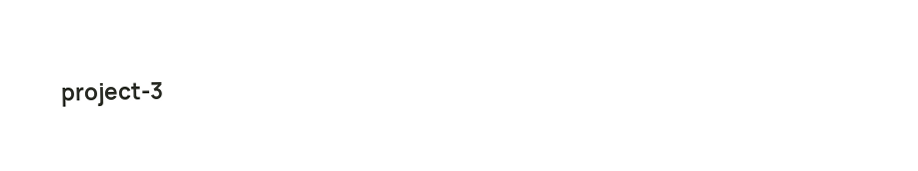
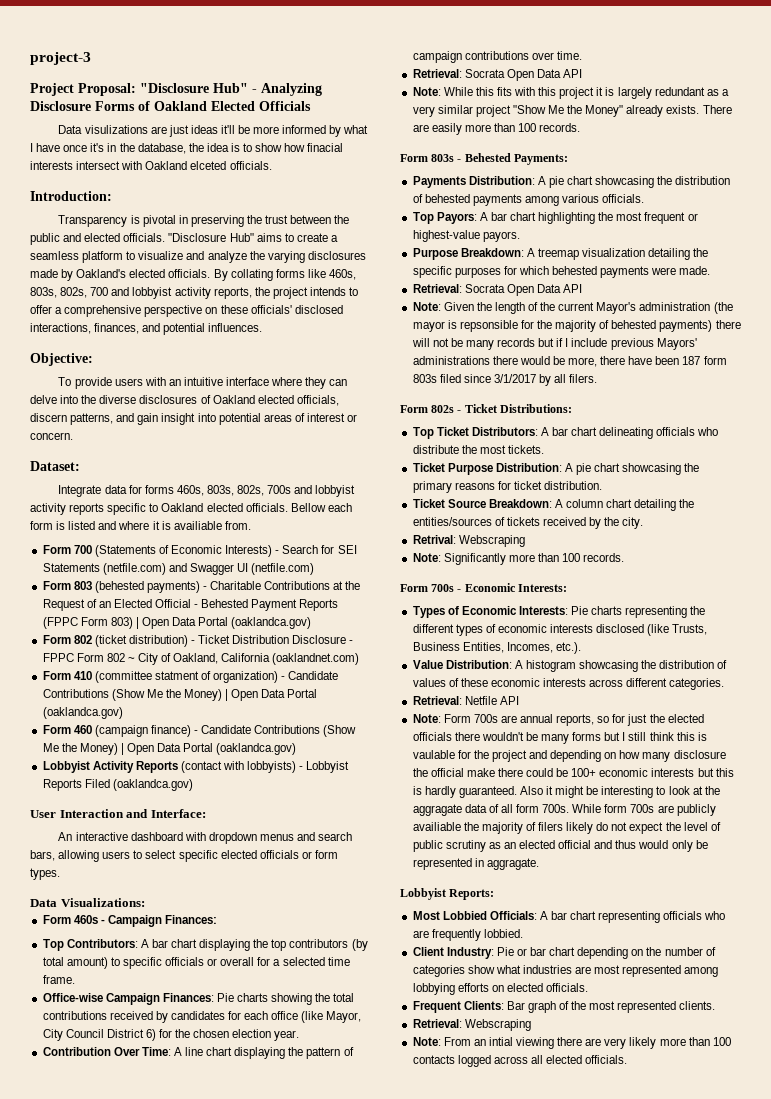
+ Project Proposal: "Disclosure Hub" - Analyzing Disclosure Forms of Oakland Elected Officials
+ Data visulizations are just ideas it'll be more informed by what I have once it's in the database, the idea is to show how finacial interests intersect with Oakland elceted officials.
+ Introduction:
+ Transparency is pivotal in preserving the trust between the public and elected officials. "Disclosure Hub" aims to create a seamless platform to visualize and analyze the varying disclosures made by Oakland's elected officials. By collating forms like 460s, 803s, 802s, 700 and lobbyist activity reports, the project intends to offer a comprehensive perspective on these officials' disclosed interactions, finances, and potential influences.
+ Objective:
+ To provide users with an intuitive interface where they can delve into the diverse disclosures of Oakland elected officials, discern patterns, and gain insight into potential areas of interest or concern.
+ Dataset:
+ Integrate data for forms 460s, 803s, 802s, 700s and lobbyist activity reports specific to Oakland elected officials. Bellow each form is listed and where it is availiable from.
+ Form 700 (Statements of Economic Interests) - Search for SEI Statements (netfile.com) and Swagger UI (netfile.com)
+ Form 803 (behested payments) - Charitable Contributions at the Request of an Elected Official - Behested Payment Reports (FPPC Form 803) | Open Data Portal (oaklandca.gov)
+ Form 802 (ticket distribution) - Ticket Distribution Disclosure - FPPC Form 802 ~ City of Oakland, California (oaklandnet.com)
+ Form 410 (committee statment of organization) - Candidate Contributions (Show Me the Money) | Open Data Portal (oaklandca.gov)
+ Form 460 (campaign finance) - Candidate Contributions (Show Me the Money) | Open Data Portal (oaklandca.gov)
+ Lobbyist Activity Reports (contact with lobbyists) - Lobbyist Reports Filed (oaklandca.gov)
+ User Interaction and Interface:
+ An interactive dashboard with dropdown menus and search bars, allowing users to select specific elected officials or form types.
+ Data Visualizations:
+ Form 460s - Campaign Finances:
+ Top Contributors: A bar chart displaying the top contributors (by total amount) to specific officials or overall for a selected time frame.
+ Office-wise Campaign Finances: Pie charts showing the total contributions received by candidates for each office (like Mayor, City Council District 6) for the chosen election year.
+ Contribution Over Time: A line chart displaying the pattern of campaign contributions over time.
+ Retrieval: Socrata Open Data API
+ Note: While this fits with this project it is largely redundant as a very similar project "Show Me the Money" already exists. There are easily more than 100 records.
+ Form 803s - Behested Payments:
+ Payments Distribution: A pie chart showcasing the distribution of behested payments among various officials.
+ Top Payors: A bar chart highlighting the most frequent or highest-value payors.
+ Purpose Breakdown: A treemap visualization detailing the specific purposes for which behested payments were made.
+ Retrieval: Socrata Open Data API
+ Note: Given the length of the current Mayor's administration (the mayor is repsonsible for the majority of behested payments) there will not be many records but if I include previous Mayors' administrations there would be more, there have been 187 form 803s filed since 3/1/2017 by all filers.
+ Form 802s - Ticket Distributions:
+ Top Ticket Distributors: A bar chart delineating officials who distribute the most tickets.
+ Ticket Purpose Distribution: A pie chart showcasing the primary reasons for ticket distribution.
+ Ticket Source Breakdown: A column chart detailing the entities/sources of tickets received by the city.
+ Retrival: Webscraping
+ Note: Significantly more than 100 records.
+ Form 700s - Economic Interests:
+ Types of Economic Interests: Pie charts representing the different types of economic interests disclosed (like Trusts, Business Entities, Incomes, etc.).
+ Value Distribution: A histogram showcasing the distribution of values of these economic interests across different categories.
+ Retrieval: Netfile API
+ Note: Form 700s are annual reports, so for just the elected officials there wouldn't be many forms but I still think this is vaulable for the project and depending on how many disclosure the official make there could be 100+ economic interests but this is hardly guaranteed. Also it might be interesting to look at the aggragate data of all form 700s. While form 700s are publicly availiable the majority of filers likely do not expect the level of public scrutiny as an elected official and thus would only be represented in aggragate.
+ Lobbyist Reports:
+ Most Lobbied Officials: A bar chart representing officials who are frequently lobbied.
+ Client Industry: Pie or bar chart depending on the number of categories show what industries are most represented among lobbying efforts on elected officials.
+ Frequent Clients: Bar graph of the most represented clients.
+ Retrieval: Webscraping
+ Note: From an intial viewing there are very likely more than 100 contacts logged across all elected officials.

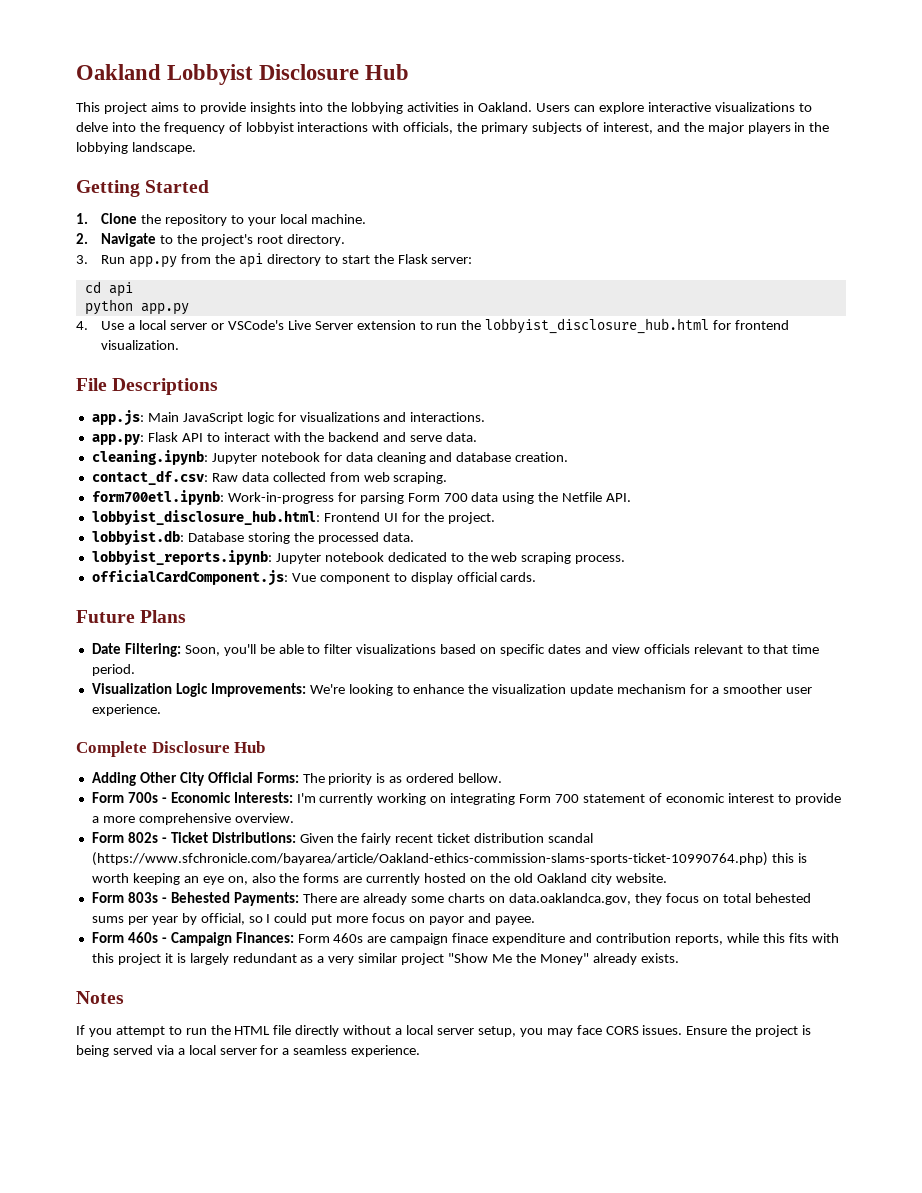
- project-3
- Project Proposal: "Disclosure Hub" - Analyzing Disclosure Forms of Oakland Elected Officials
- Data visulizations are just ideas it'll be more informed by what I have once it's in the database, the idea is to show how finacial interests intersect with Oakland elceted officials.
- Introduction:
- Transparency is pivotal in preserving the trust between the public and elected officials. "Disclosure Hub" aims to create a seamless platform to visualize and analyze the varying disclosures made by Oakland's elected officials. By collating forms like 460s, 803s, 802s, 700 and lobbyist activity reports, the project intends to offer a comprehensive perspective on these officials' disclosed interactions, finances, and potential influences.
- Objective:
- To provide users with an intuitive interface where they can delve into the diverse disclosures of Oakland elected officials, discern patterns, and gain insight into potential areas of interest or concern.
- Dataset:
- Integrate data for forms 460s, 803s, 802s, 700s and lobbyist activity reports specific to Oakland elected officials. Bellow each form is listed and where it is availiable from.
- Form 700 (Statements of Economic Interests) - Search for SEI Statements (netfile.com) and Swagger UI (netfile.com)
- Form 803 (behested payments) - Charitable Contributions at the Request of an Elected Official - Behested Payment Reports (FPPC Form 803) | Open Data Portal (oaklandca.gov)
- Form 802 (ticket distribution) - Ticket Distribution Disclosure - FPPC Form 802 ~ City of Oakland, California (oaklandnet.com)
- Form 410 (committee statment of organization) - Candidate Contributions (Show Me the Money) | Open Data Portal (oaklandca.gov)
- Form 460 (campaign finance) - Candidate Contributions (Show Me the Money) | Open Data Portal (oaklandca.gov)
- Lobbyist Activity Reports (contact with lobbyists) - Lobbyist Reports Filed (oaklandca.gov)
- User Interaction and Interface:
- An interactive dashboard with dropdown menus and search bars, allowing users to select specific elected officials or form types.
- Data Visualizations:
+ Oakland Lobbyist Disclosure Hub
+ This project aims to provide insights into the lobbying activities in Oakland. Users can explore interactive visualizations to delve into the frequency of lobbyist interactions with officials, the primary subjects of interest, and the major players in the lobbying landscape.
+ Getting Started
+ 1. Clone the repository to your local machine.
+ 2. Navigate to the project's root directory.
+ 3. Run app.py from the api directory to start the Flask server:
+ cd api
+ python app.py
+ 4. Use a local server or VSCode's Live Server extension to run the lobbyist_disclosure_hub.html for frontend visualization.
+ File Descriptions
+ app.js: Main JavaScript logic for visualizations and interactions.
+ app.py: Flask API to interact with the backend and serve data.
+ cleaning.ipynb: Jupyter notebook for data cleaning and database creation.
+ contact_df.csv: Raw data collected from web scraping.
+ form700etl.ipynb: Work-in-progress for parsing Form 700 data using the Netfile API.
+ lobbyist_disclosure_hub.html: Frontend UI for the project.
+ lobbyist.db: Database storing the processed data.
+ lobbyist_reports.ipynb: Jupyter notebook dedicated to the web scraping process.
+ officialCardComponent.js: Vue component to display official cards.
+ Future Plans
+ Date Filtering: Soon, you'll be able to filter visualizations based on specific dates and view officials relevant to that time period.
+ Visualization Logic Improvements: We're looking to enhance the visualization update mechanism for a smoother user experience.
+ Complete Disclosure Hub
+ Adding Other City Official Forms: The priority is as ordered bellow.
+ Form 700s - Economic Interests: I'm currently working on integrating Form 700 statement of economic interest to provide a more comprehensive overview.
+ Form 802s - Ticket Distributions: Given the fairly recent ticket distribution scandal (https://www.sfchronicle.com/bayarea/article/Oakland-ethics-commission-slams-sports-ticket-10990764.php) this is worth keeping an eye on, also the forms are currently hosted on the old Oakland city website.
+ Form 803s - Behested Payments: There are already some charts on data.oaklandca.gov, they focus on total behested sums per year by official, so I could put more focus on payor and payee.
- Form 460s - Campaign Finances:
- Top Contributors: A bar chart displaying the top contributors (by total amount) to specific officials or overall for a selected time frame.
- Office-wise Campaign Finances: Pie charts showing the total contributions received by candidates for each office (like Mayor, City Council District 6) for the chosen election year.
- Contribution Over Time: A line chart displaying the pattern of campaign contributions over time.
- Retrieval: Socrata Open Data API
- Note: While this fits with this project it is largely redundant as a very similar project "Show Me the Money" already exists. There are easily more than 100 records.
- Form 803s - Behested Payments:
- Payments Distribution: A pie chart showcasing the distribution of behested payments among various officials.
- Top Payors: A bar chart highlighting the most frequent or highest-value payors.
- Purpose Breakdown: A treemap visualization detailing the specific purposes for which behested payments were made.
- Retrieval: Socrata Open Data API
- Note: Given the length of the current Mayor's administration (the mayor is repsonsible for the majority of behested payments) there will not be many records but if I include previous Mayors' administrations there would be more, there have been 187 form 803s filed since 3/1/2017 by all filers.
- Form 802s - Ticket Distributions:
- Top Ticket Distributors: A bar chart delineating officials who distribute the most tickets.
- Ticket Purpose Distribution: A pie chart showcasing the primary reasons for ticket distribution.
- Ticket Source Breakdown: A column chart detailing the entities/sources of tickets received by the city.
- Retrival: Webscraping
- Note: Significantly more than 100 records.
- Form 700s - Economic Interests:
- Types of Economic Interests: Pie charts representing the different types of economic interests disclosed (like Trusts, Business Entities, Incomes, etc.).
- Value Distribution: A histogram showcasing the distribution of values of these economic interests across different categories.
- Retrieval: Netfile API
- Note: Form 700s are annual reports, so for just the elected officials there wouldn't be many forms but I still think this is vaulable for the project and depending on how many disclosure the official make there could be 100+ economic interests but this is hardly guaranteed. Also it might be interesting to look at the aggragate data of all form 700s. While form 700s are publicly availiable the majority of filers likely do not expect the level of public scrutiny as an elected official and thus would only be represented in aggragate.
- Lobbyist Reports:
- Most Lobbied Officials: A bar chart representing officials who are frequently lobbied.
- Client Industry: Pie or bar chart depending on the number of categories show what industries are most represented among lobbying efforts on elected officials.
- Frequent Clients: Bar graph of the most represented clients.
- Retrieval: Webscraping
- Note: From an intial viewing there are very likely more than 100 contacts logged across all elected officials.
+ Form 460s - Campaign Finances: Form 460s are campaign finace expenditure and contribution reports, while this fits with this project it is largely redundant as a very similar project "Show Me the Money" already exists.
+ Notes
+ If you attempt to run the HTML file directly without a local server setup, you may face CORS issues. Ensure the project is being served via a local server for a seamless experience.

